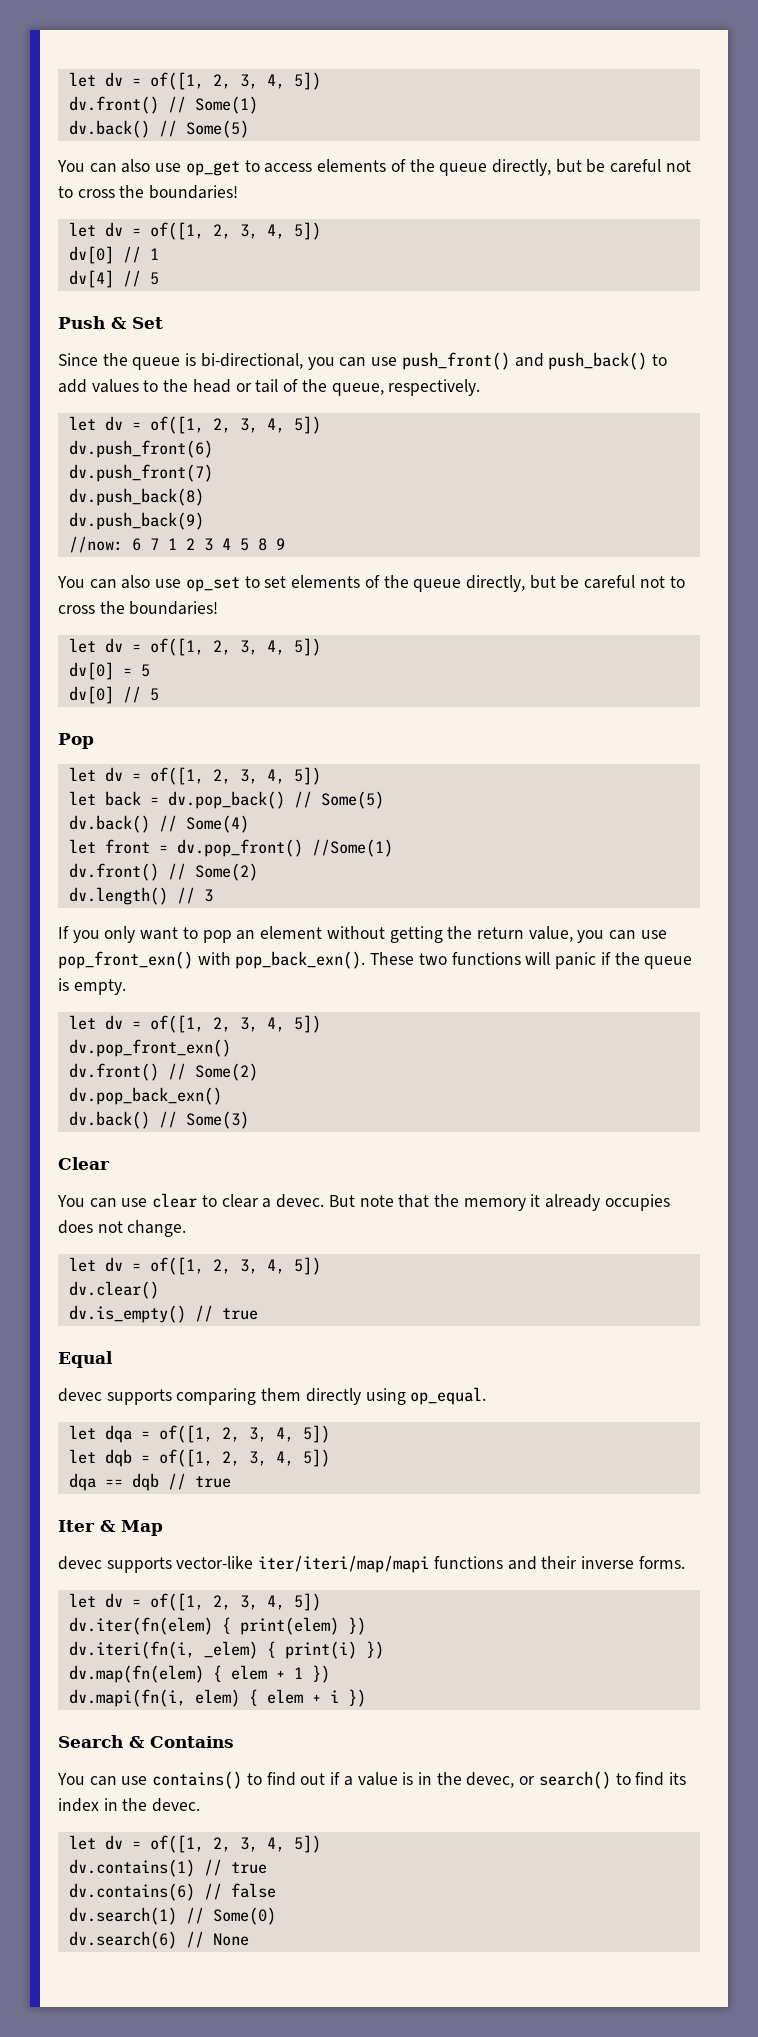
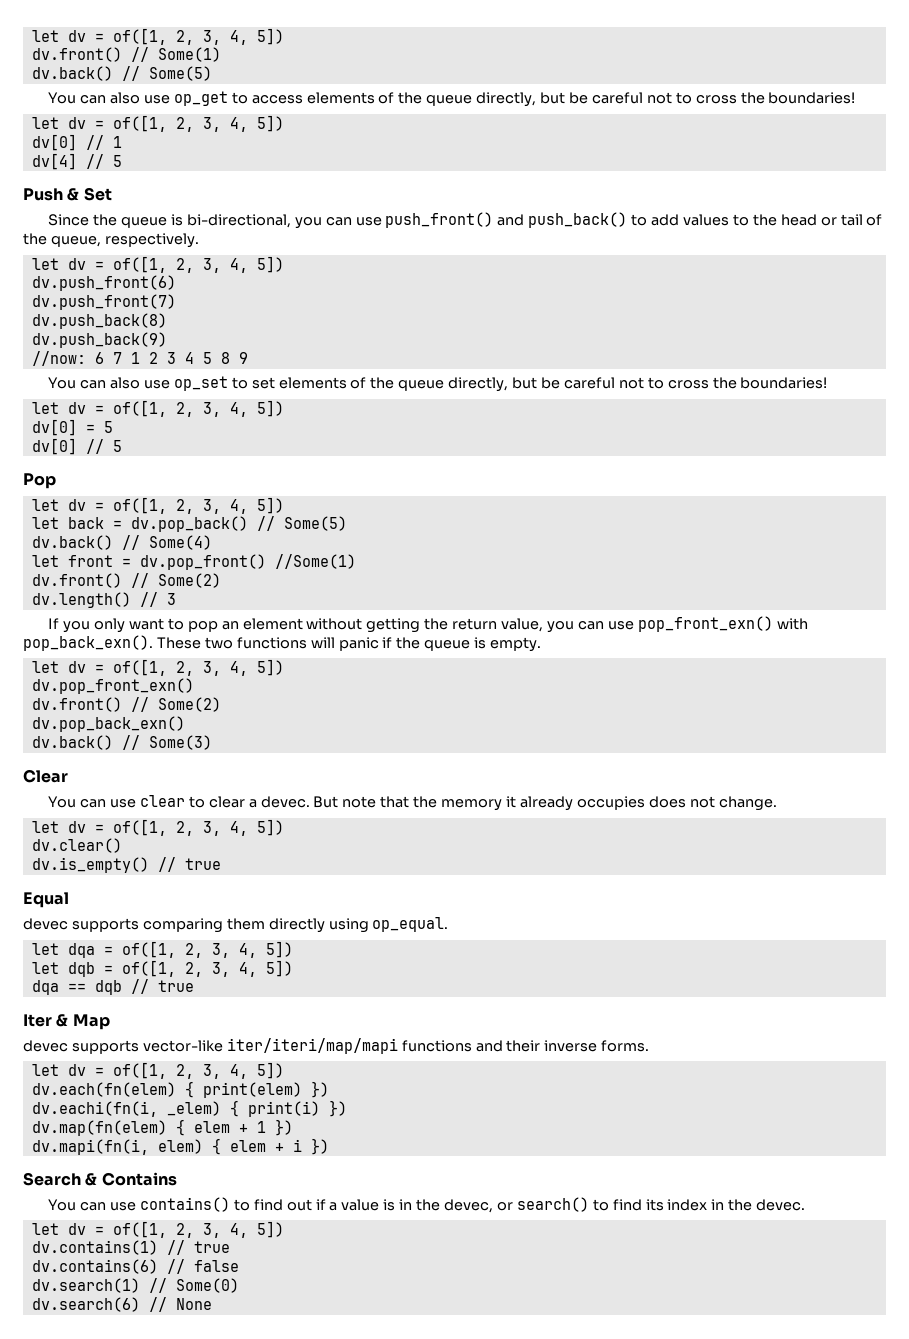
- dv.iter(fn(elem) { print(elem) })
+ dv.each(fn(elem) { print(elem) })
- dv.iteri(fn(i, _elem) { print(i) })
+ dv.eachi(fn(i, _elem) { print(i) })

